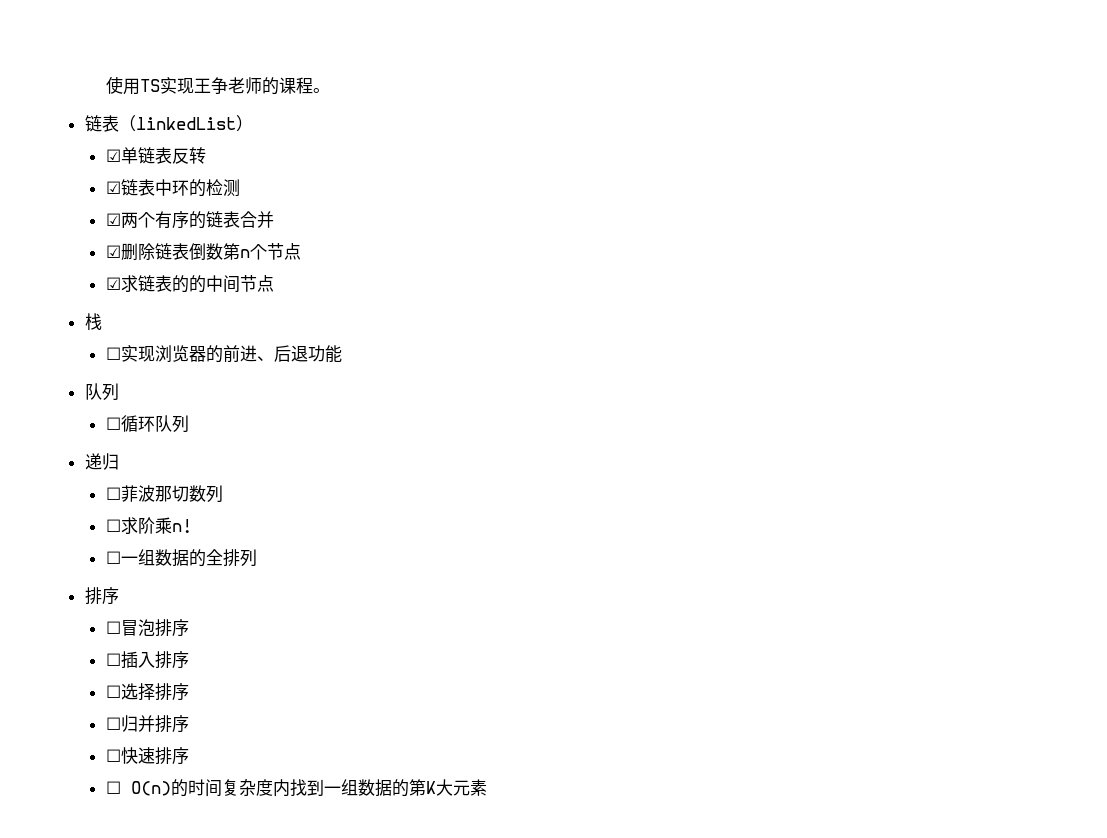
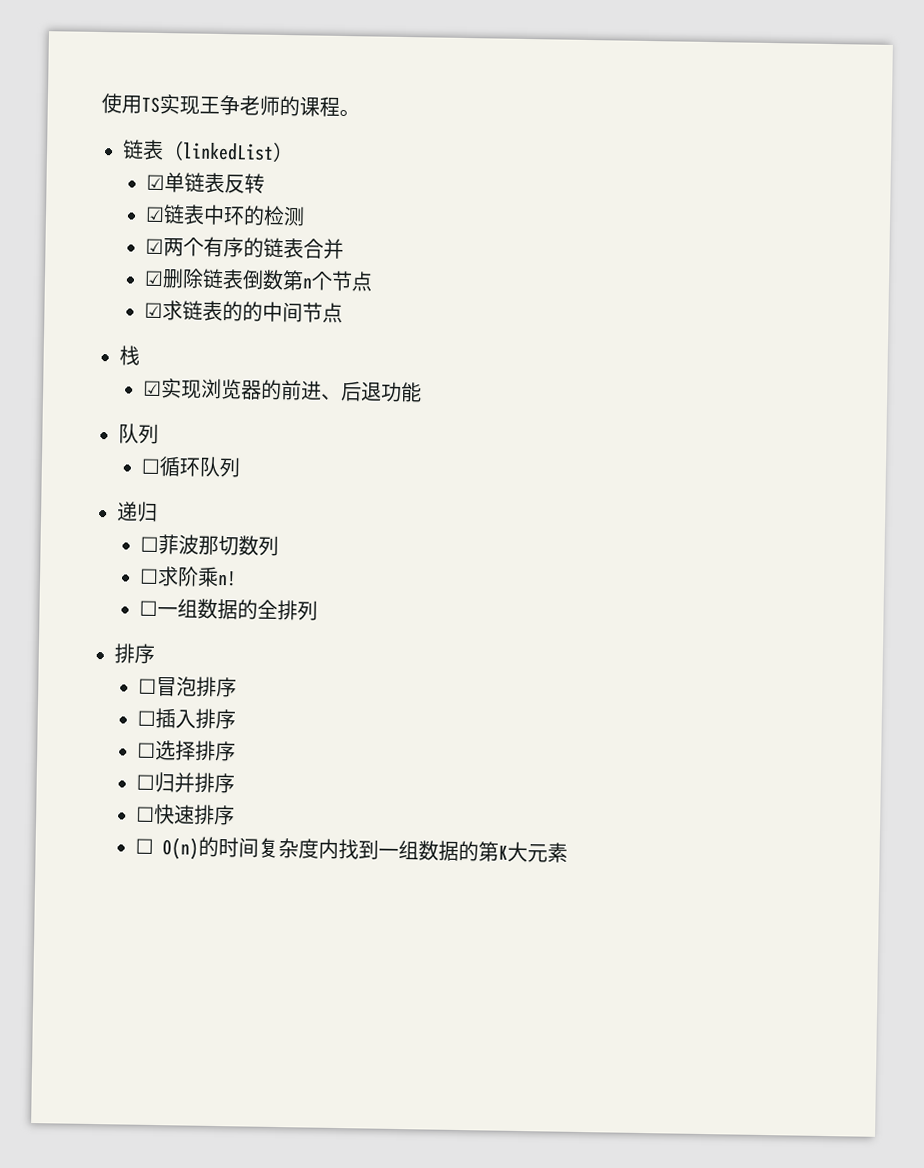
- ☐实现浏览器的前进、后退功能
+ ☑实现浏览器的前进、后退功能

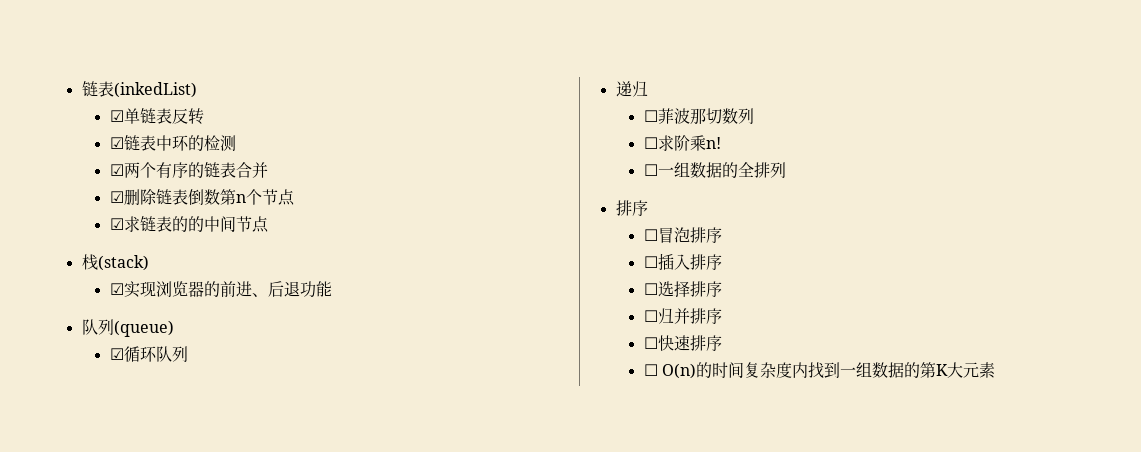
- 使用TS实现王争老师的课程。
- 链表（linkedList）
+ 链表(inkedList)
- 栈
+ 栈(stack)
  ☑实现浏览器的前进、后退功能
- 队列
- ☐循环队列
+ 队列(queue)
+ ☑循环队列

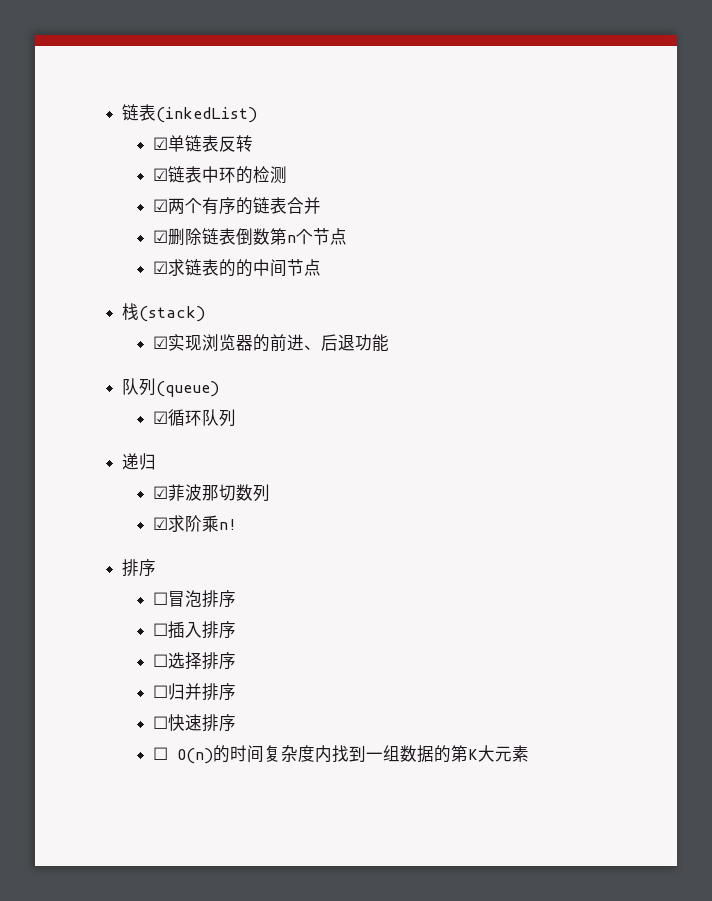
- ☐菲波那切数列
+ ☑菲波那切数列
- ☐求阶乘n!
+ ☑求阶乘n!
- ☐一组数据的全排列

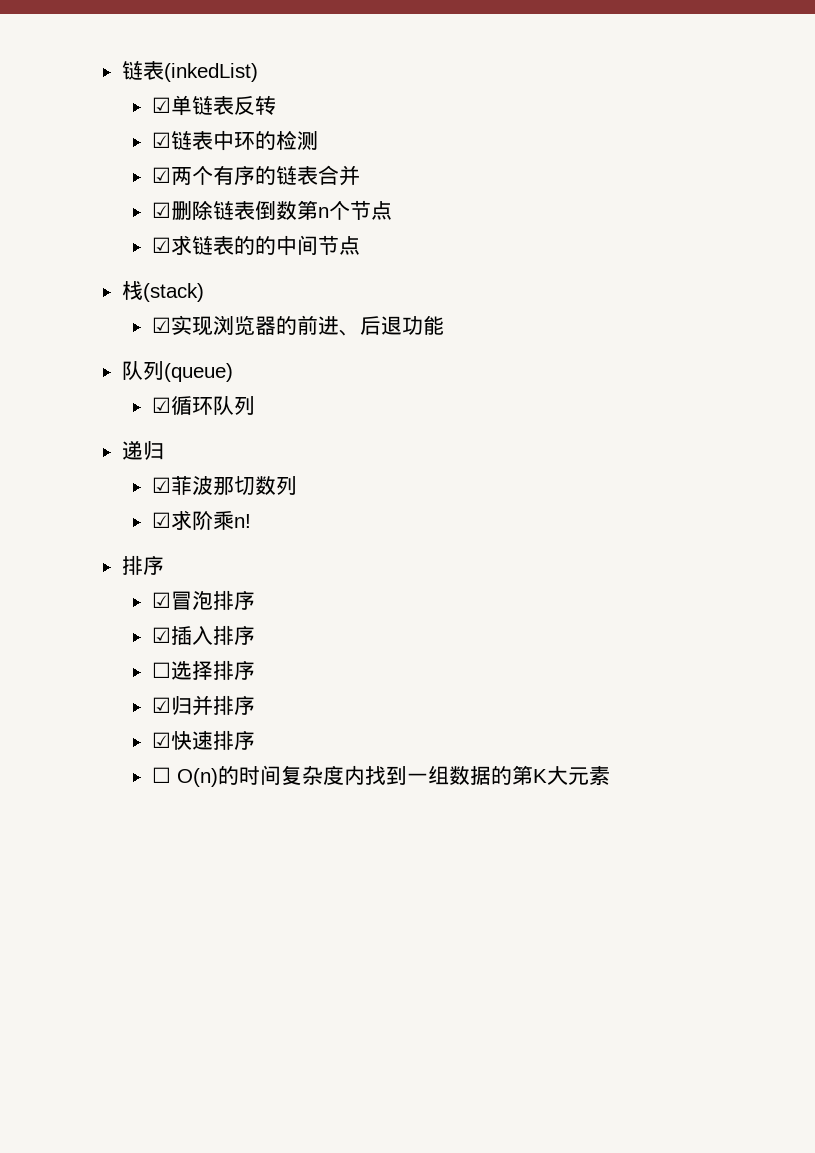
- ☐冒泡排序
+ ☑冒泡排序
- ☐插入排序
+ ☑插入排序
- ☐归并排序
+ ☑归并排序
- ☐快速排序
+ ☑快速排序

